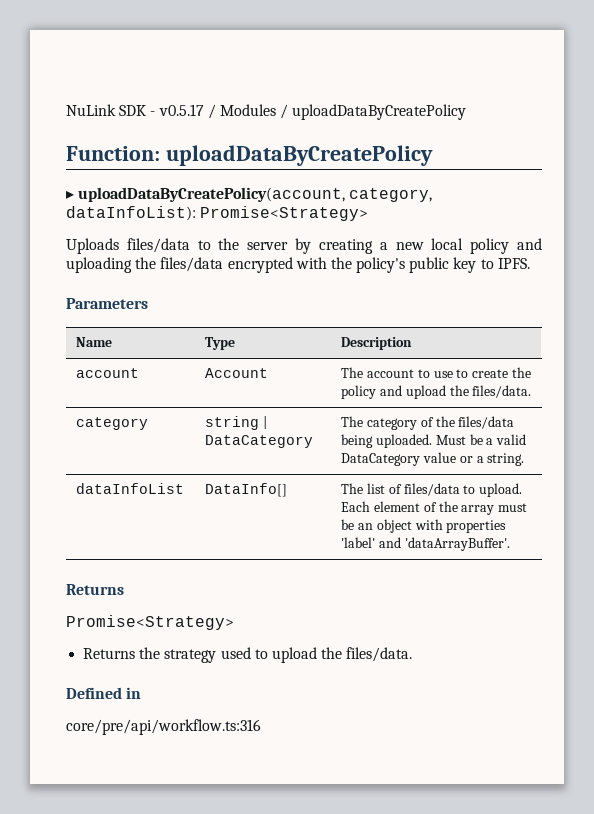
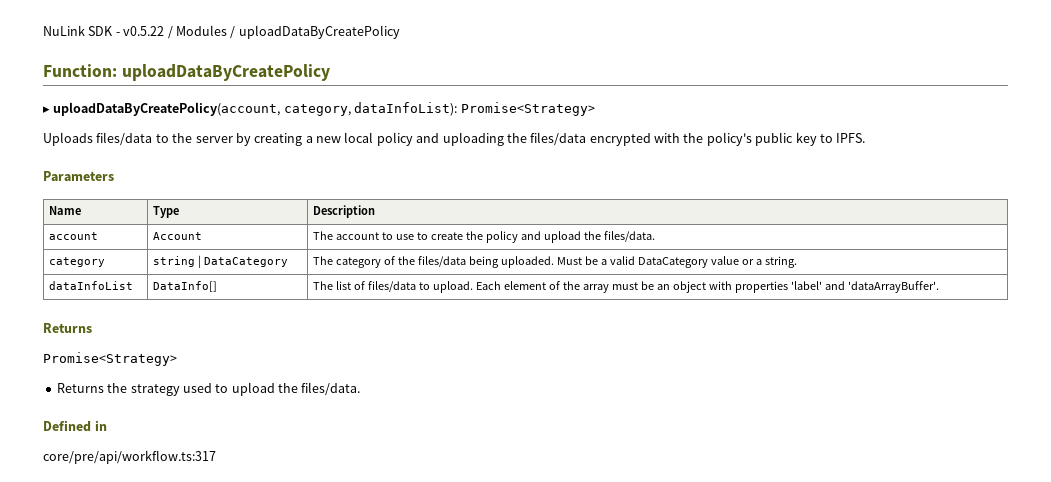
- NuLink SDK - v0.5.17 / Modules / uploadDataByCreatePolicy
+ NuLink SDK - v0.5.22 / Modules / uploadDataByCreatePolicy
- core/pre/api/workflow.ts:316
+ core/pre/api/workflow.ts:317

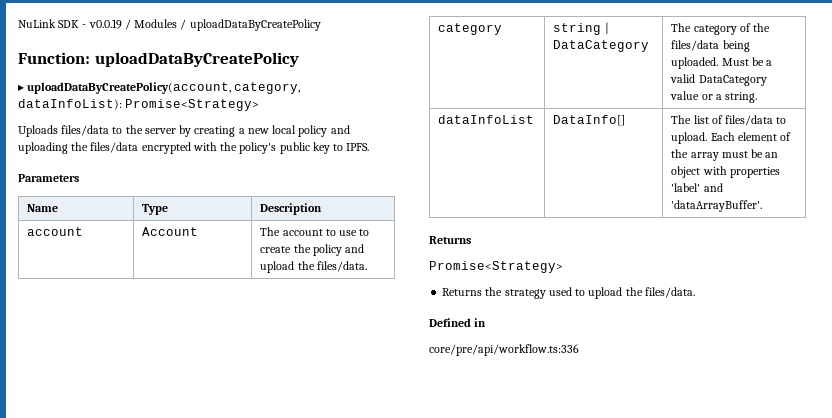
- NuLink SDK - v0.5.22 / Modules / uploadDataByCreatePolicy
+ NuLink SDK - v0.0.19 / Modules / uploadDataByCreatePolicy
- core/pre/api/workflow.ts:317
+ core/pre/api/workflow.ts:336

